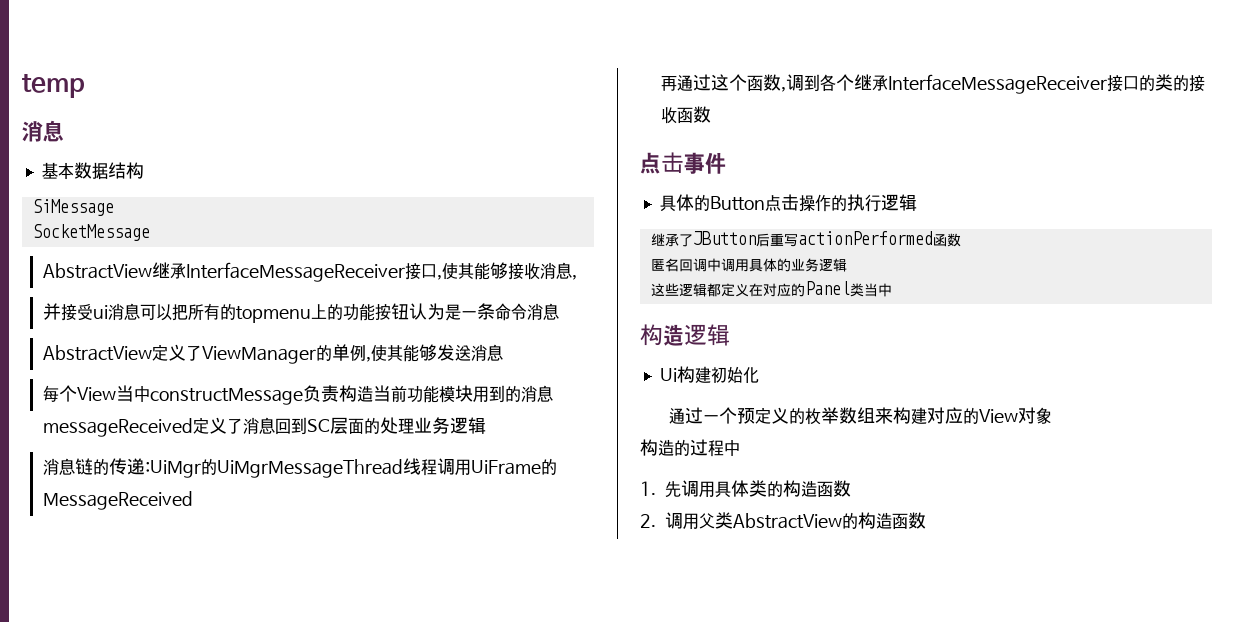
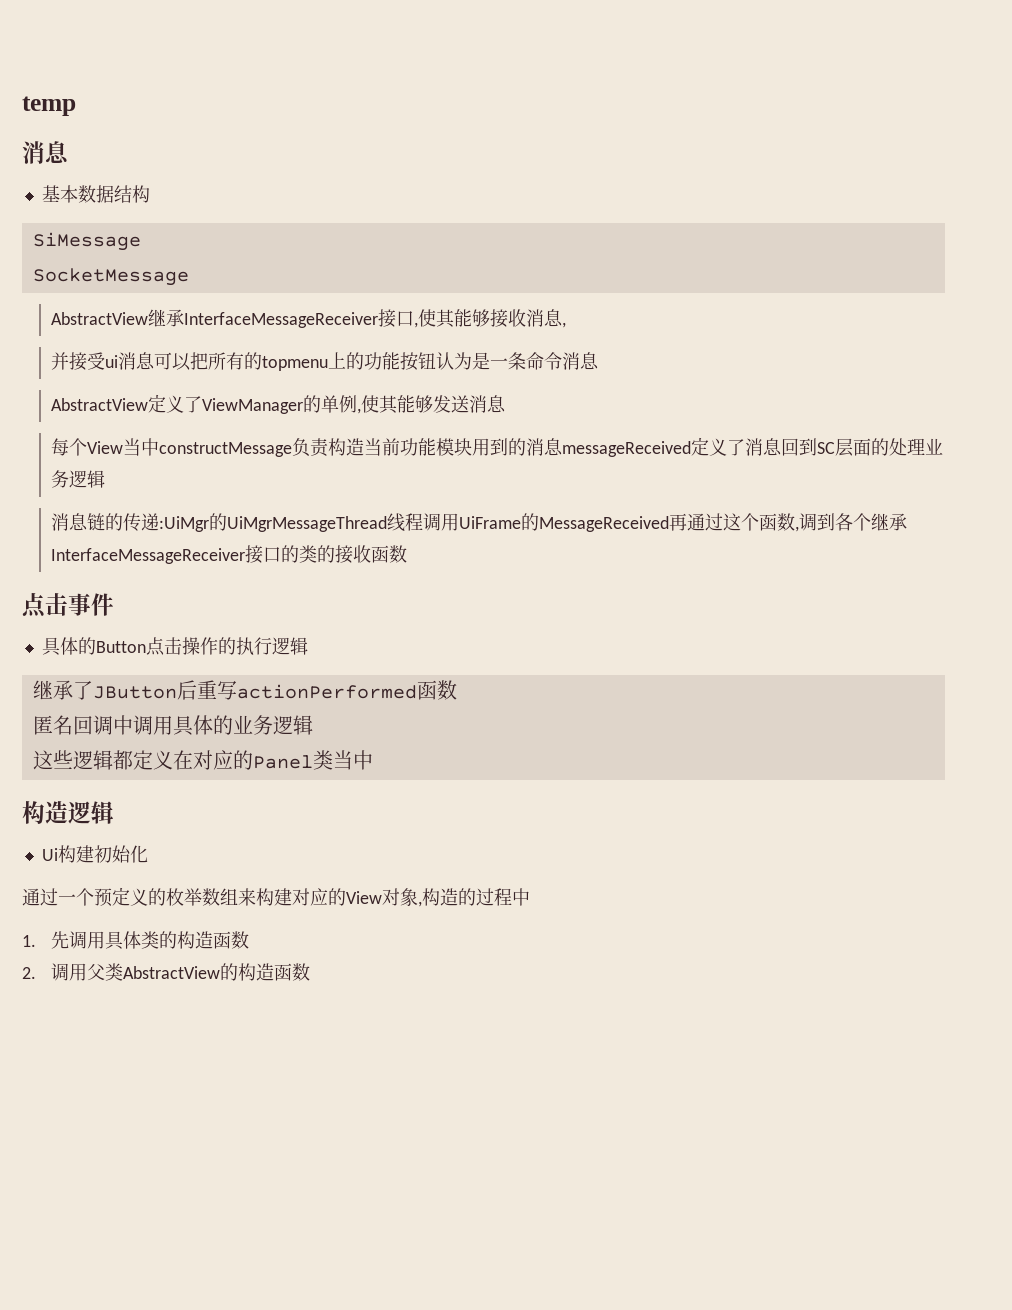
- 每个View当中constructMessage负责构造当前功能模块用到的消息
- messageReceived定义了消息回到SC层面的处理业务逻辑
+ 每个View当中constructMessage负责构造当前功能模块用到的消息messageReceived定义了消息回到SC层面的处理业务逻辑
- 消息链的传递:UiMgr的UiMgrMessageThread线程调用UiFrame的MessageReceived
- 再通过这个函数,调到各个继承InterfaceMessageReceiver接口的类的接收函数
+ 消息链的传递:UiMgr的UiMgrMessageThread线程调用UiFrame的MessageReceived再通过这个函数,调到各个继承InterfaceMessageReceiver接口的类的接收函数
- 通过一个预定义的枚举数组来构建对应的View对象
- 构造的过程中
+ 通过一个预定义的枚举数组来构建对应的View对象,构造的过程中

